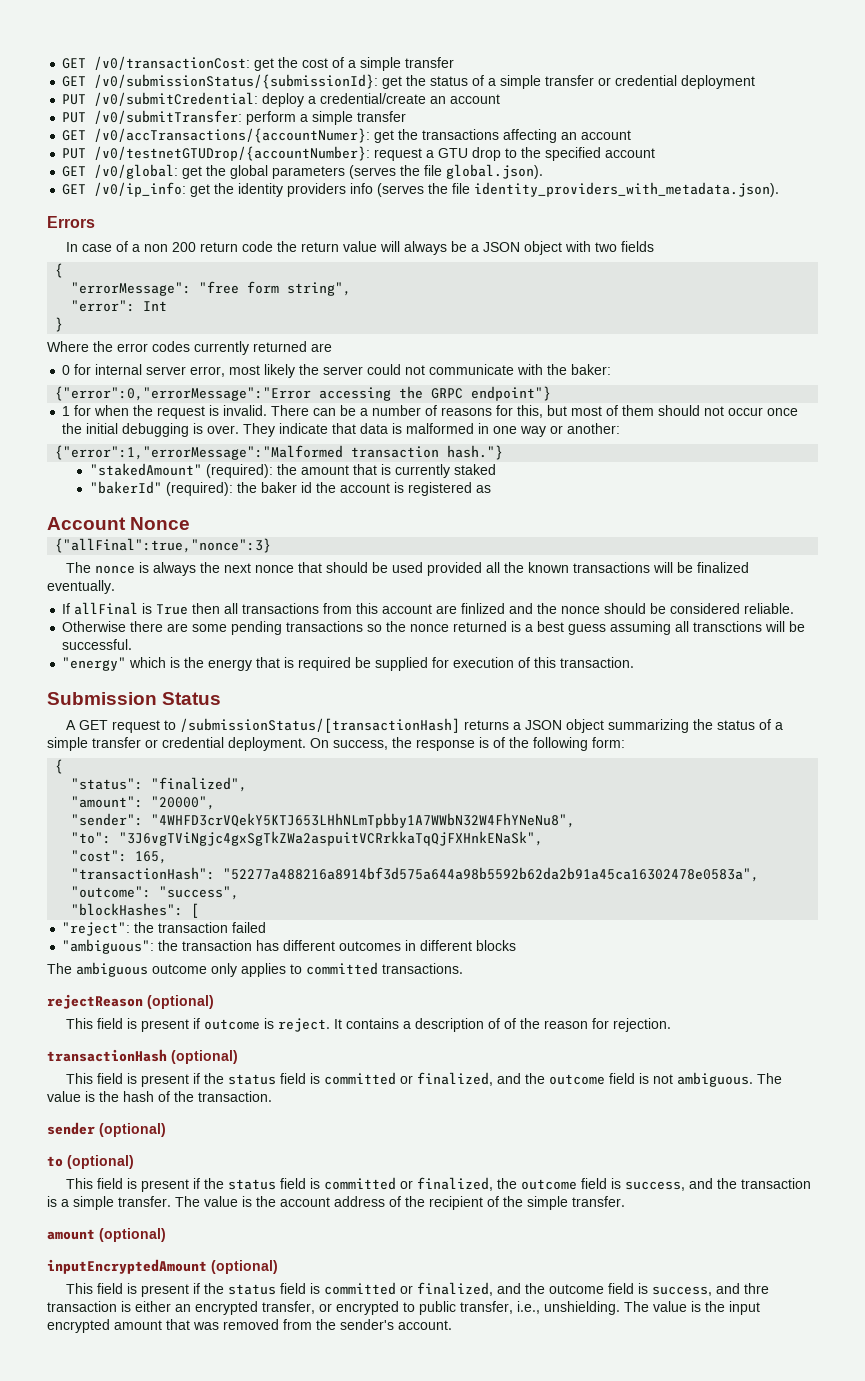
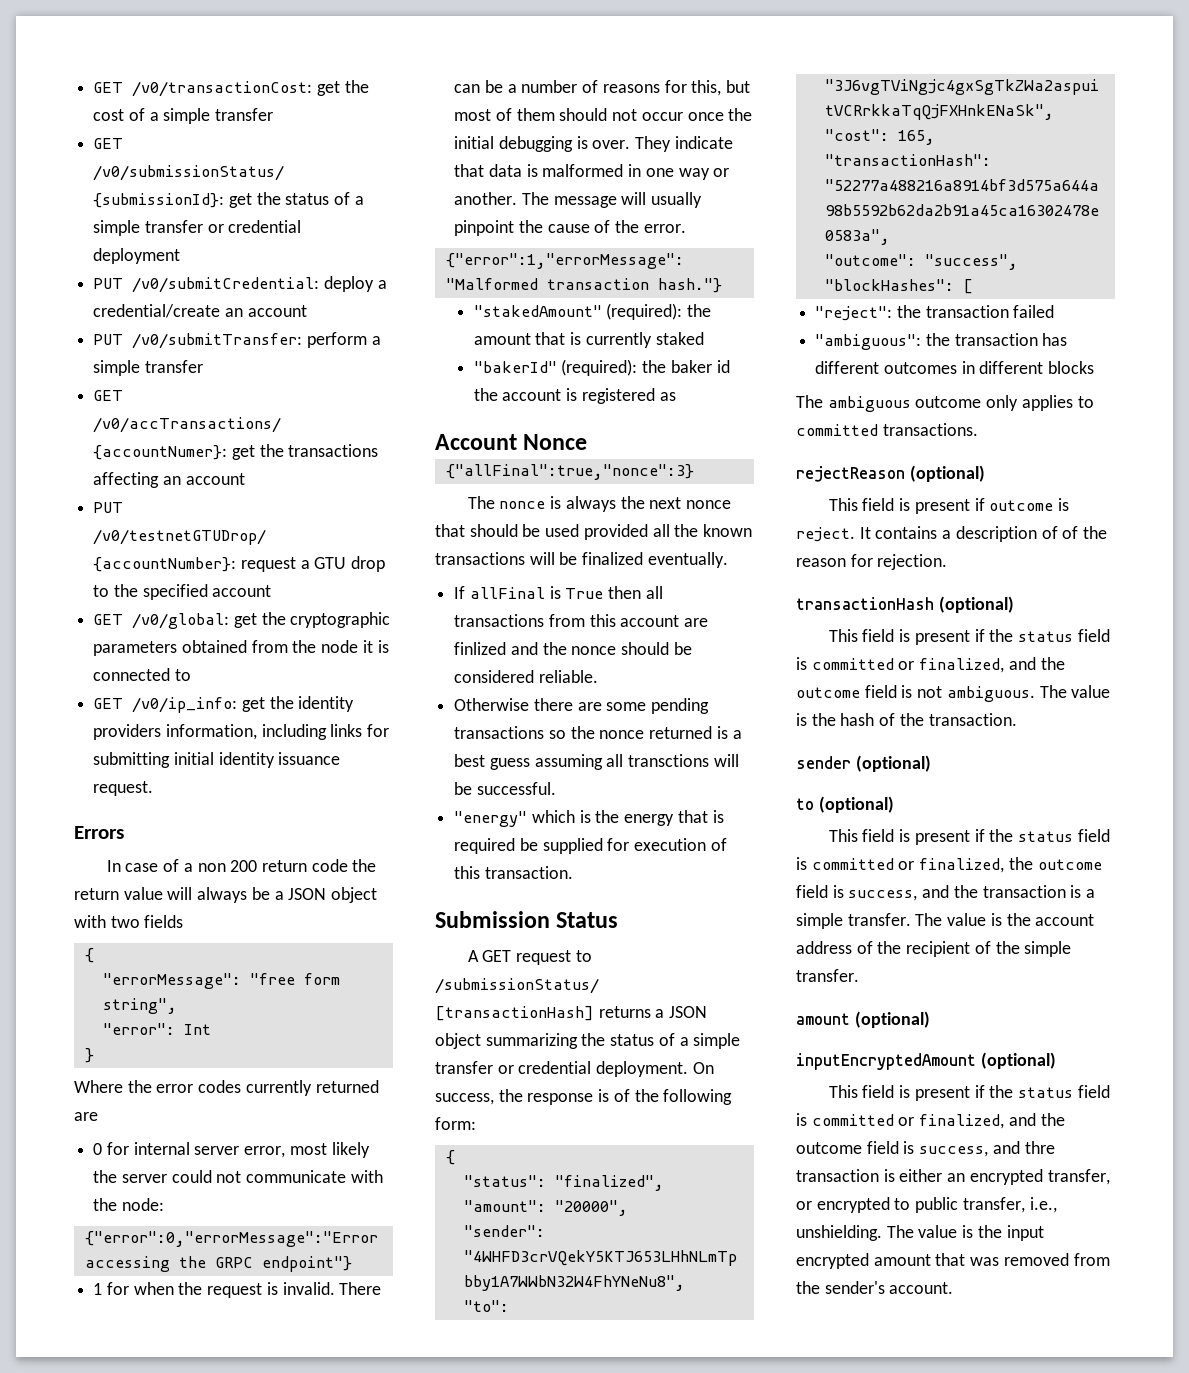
- GET /v0/global: get the global parameters (serves the file global.json).
+ GET /v0/global: get the cryptographic parameters obtained from the node it is connected to
- GET /v0/ip_info: get the identity providers info (serves the file identity_providers_with_metadata.json).
+ GET /v0/ip_info: get the identity providers information, including links for submitting initial identity issuance request.
- 0 for internal server error, most likely the server could not communicate with the baker:
+ 0 for internal server error, most likely the server could not communicate with the node:
- They indicate that data is malformed in one way or another:
+ They indicate that data is malformed in one way or another. The message will usually pinpoint the cause of the error.

